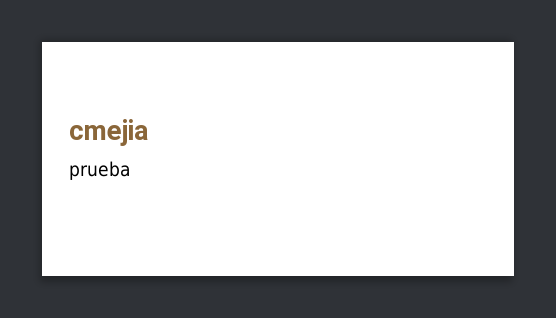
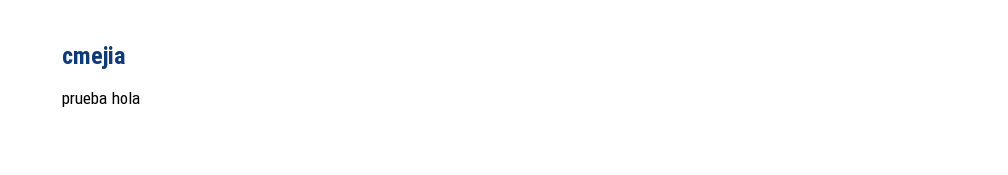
- prueba
+ prueba hola

